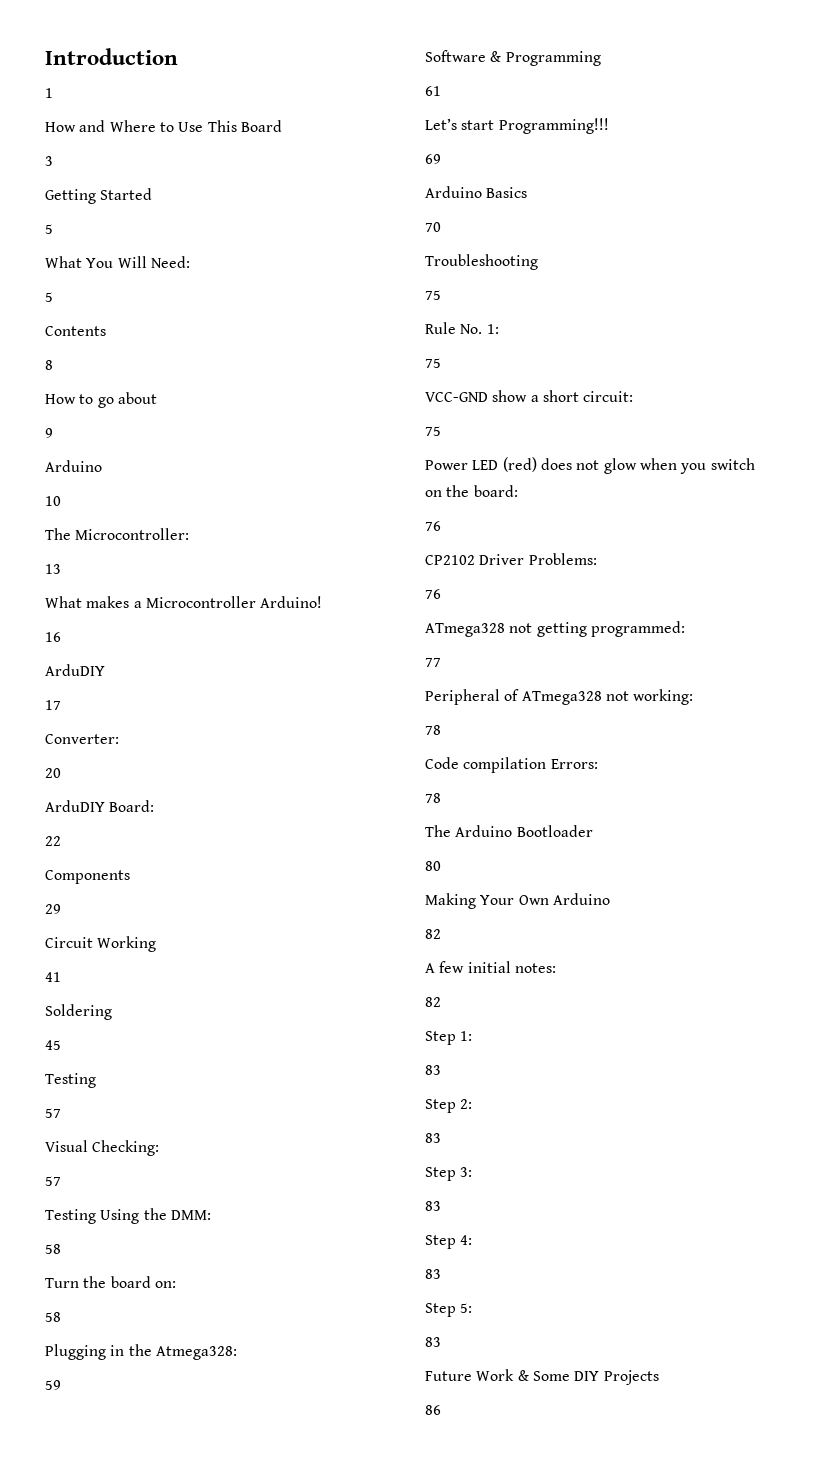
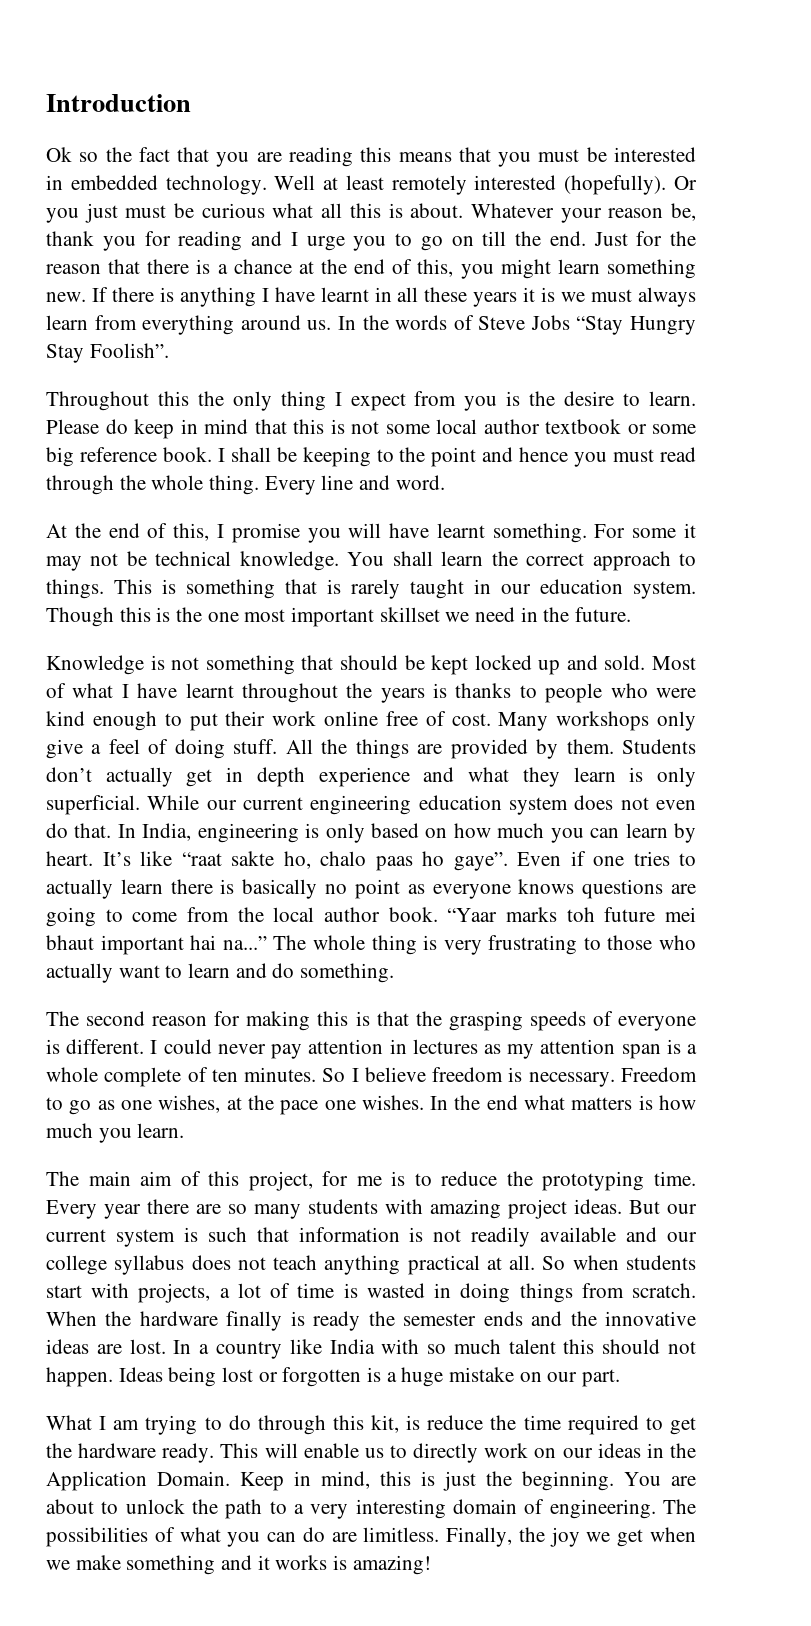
- 1
- How and Where to Use This Board
- 3
- Getting Started
- 5
- What You Will Need:
- 5
- Contents
- 8
- How to go about
- 9
- Arduino
- 10
- The Microcontroller:
- 13
- What makes a Microcontroller Arduino!
- 16
- ArduDIY
- 17
- Converter:
- 20
- ArduDIY Board:
- 22
- Components
- 29
- Circuit Working
- 41
- Soldering
- 45
- Testing
- 57
- Visual Checking:
- 57
- Testing Using the DMM:
- 58
- Turn the board on:
- 58
- Plugging in the Atmega328:
- 59
- Software & Programming
- 61
- Let’s start Programming!!!
- 69
- Arduino Basics
- 70
- Troubleshooting
- 75
- Rule No. 1:
- 75
- VCC-GND show a short circuit:
- 75
- Power LED (red) does not glow when you switch on the board:
- 76
- CP2102 Driver Problems:
- 76
- ATmega328 not getting programmed:
- 77
- Peripheral of ATmega328 not working:
- 78
- Code compilation Errors:
- 78
- The Arduino Bootloader
- 80
- Making Your Own Arduino
- 82
- A few initial notes:
- 82
- Step 1:
- 83
- Step 2:
- 83
- Step 3:
- 83
- Step 4:
- 83
- Step 5:
- 83
- Future Work & Some DIY Projects
- 86
+ Ok so the fact that you are reading this means that you must be interested in embedded technology. Well at least remotely interested (hopefully). Or you just must be curious what all this is about. Whatever your reason be, thank you for reading and I urge you to go on till the end. Just for the reason that there is a chance at the end of this, you might learn something new. If there is anything I have learnt in all these years it is we must always learn from everything around us. In the words of Steve Jobs “Stay Hungry Stay Foolish”.
+ Throughout this the only thing I expect from you is the desire to learn. Please do keep in mind that this is not some local author textbook or some big reference book. I shall be keeping to the point and hence you must read through the whole thing. Every line and word.
+ At the end of this, I promise you will have learnt something. For some it may not be technical knowledge. You shall learn the correct approach to things. This is something that is rarely taught in our education system. Though this is the one most important skillset we need in the future.
+ Knowledge is not something that should be kept locked up and sold. Most of what I have learnt throughout the years is thanks to people who were kind enough to put their work online free of cost. Many workshops only give a feel of doing stuff. All the things are provided by them. Students don’t actually get in depth experience and what they learn is only superficial. While our current engineering education system does not even do that. In India, engineering is only based on how much you can learn by heart. It’s like “raat sakte ho, chalo paas ho gaye”. Even if one tries to actually learn there is basically no point as everyone knows questions are going to come from the local author book. “Yaar marks toh future mei bhaut important hai na...” The whole thing is very frustrating to those who actually want to learn and do something.
+ The second reason for making this is that the grasping speeds of everyone is different. I could never pay attention in lectures as my attention span is a whole complete of ten minutes. So I believe freedom is necessary. Freedom to go as one wishes, at the pace one wishes. In the end what matters is how much you learn.
+ The main aim of this project, for me is to reduce the prototyping time. Every year there are so many students with amazing project ideas. But our current system is such that information is not readily available and our college syllabus does not teach anything practical at all. So when students start with projects, a lot of time is wasted in doing things from scratch. When the hardware finally is ready the semester ends and the innovative ideas are lost. In a country like India with so much talent this should not happen. Ideas being lost or forgotten is a huge mistake on our part.
+ What I am trying to do through this kit, is reduce the time required to get the hardware ready. This will enable us to directly work on our ideas in the Application Domain. Keep in mind, this is just the beginning. You are about to unlock the path to a very interesting domain of engineering. The possibilities of what you can do are limitless. Finally, the joy we get when we make something and it works is amazing!

